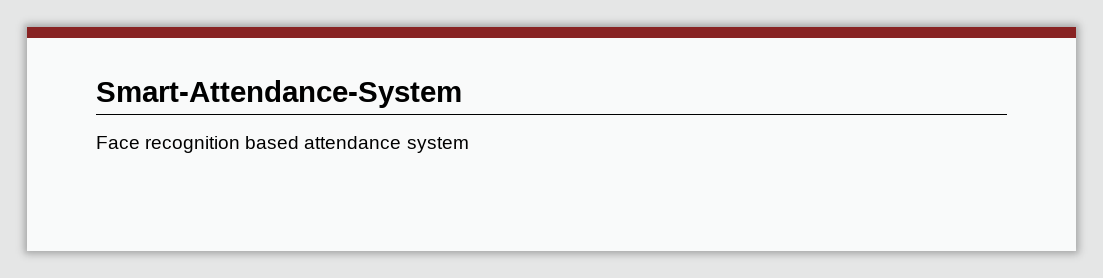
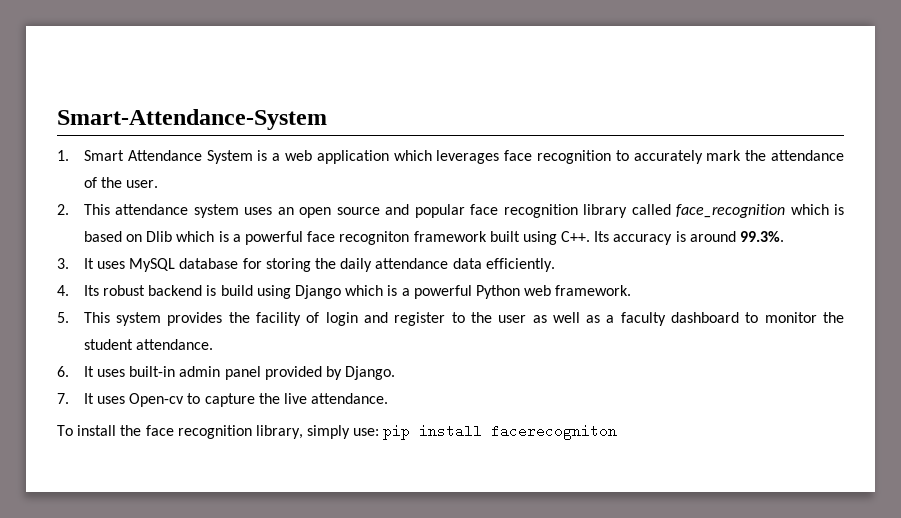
- Face recognition based attendance system
+ 1. Smart Attendance System is a web application which leverages face recognition to accurately mark the attendance of the user.
+ 2. This attendance system uses an open source and popular face recognition library called face_recognition which is based on Dlib which is a powerful face recogniton framework built using C++. Its accuracy is around 99.3%.
+ 3. It uses MySQL database for storing the daily attendance data efficiently.
+ 4. Its robust backend is build using Django which is a powerful Python web framework.
+ 5. This system provides the facility of login and register to the user as well as a faculty dashboard to monitor the student attendance.
+ 6. It uses built-in admin panel provided by Django.
+ 7. It uses Open-cv to capture the live attendance.
+ To install the face recognition library, simply use: pip install facerecogniton

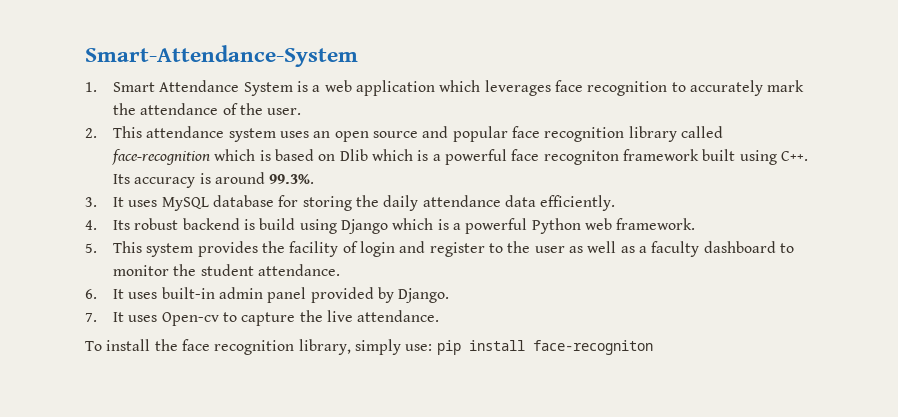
- 2. This attendance system uses an open source and popular face recognition library called face_recognition which is based on Dlib which is a powerful face recogniton framework built using C++. Its accuracy is around 99.3%.
+ 2. This attendance system uses an open source and popular face recognition library called face-recognition which is based on Dlib which is a powerful face recogniton framework built using C++. Its accuracy is around 99.3%.
- To install the face recognition library, simply use: pip install facerecogniton
+ To install the face recognition library, simply use: pip install face-recogniton

